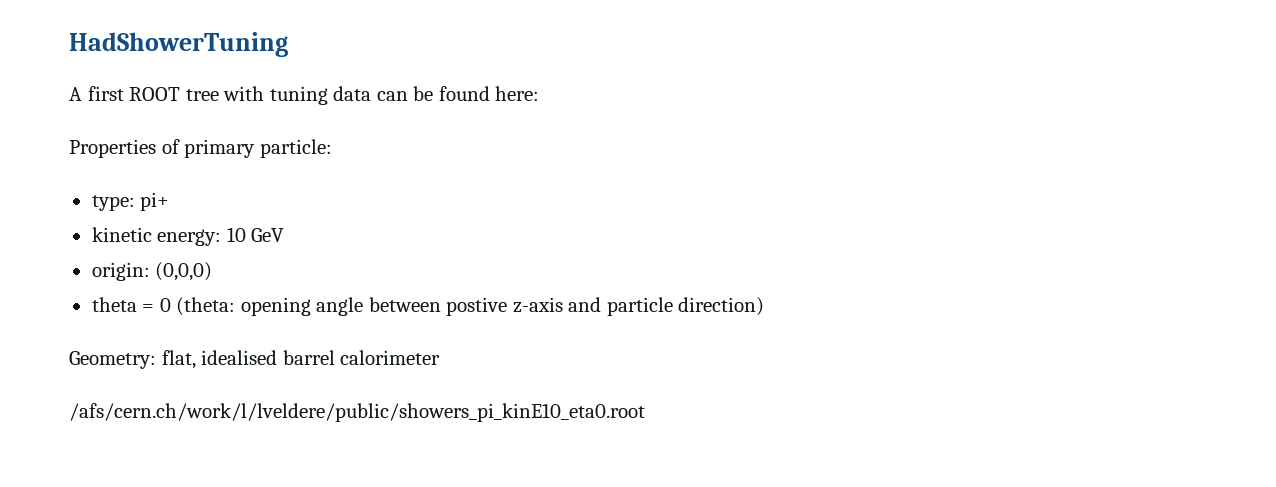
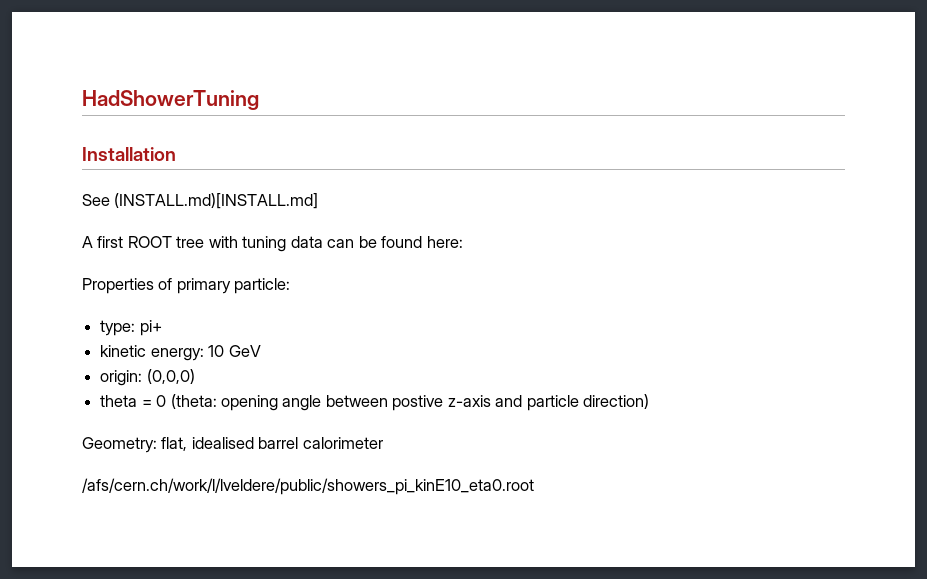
+ Installation
+ See (INSTALL.md)[INSTALL.md]

